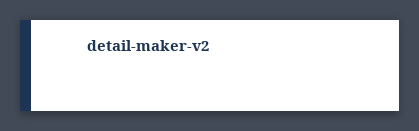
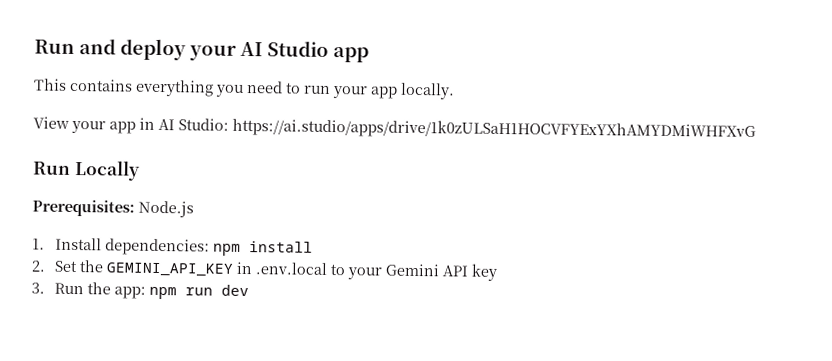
- detail-maker-v2
+ Run and deploy your AI Studio app
+ This contains everything you need to run your app locally.
+ View your app in AI Studio: https://ai.studio/apps/drive/1k0zULSaH1HOCVFYExYXhAMYDMiWHFXvG
+ Run Locally
+ Prerequisites: Node.js
+ 1. Install dependencies: npm install
+ 2. Set the GEMINI_API_KEY in .env.local to your Gemini API key
+ 3. Run the app: npm run dev

